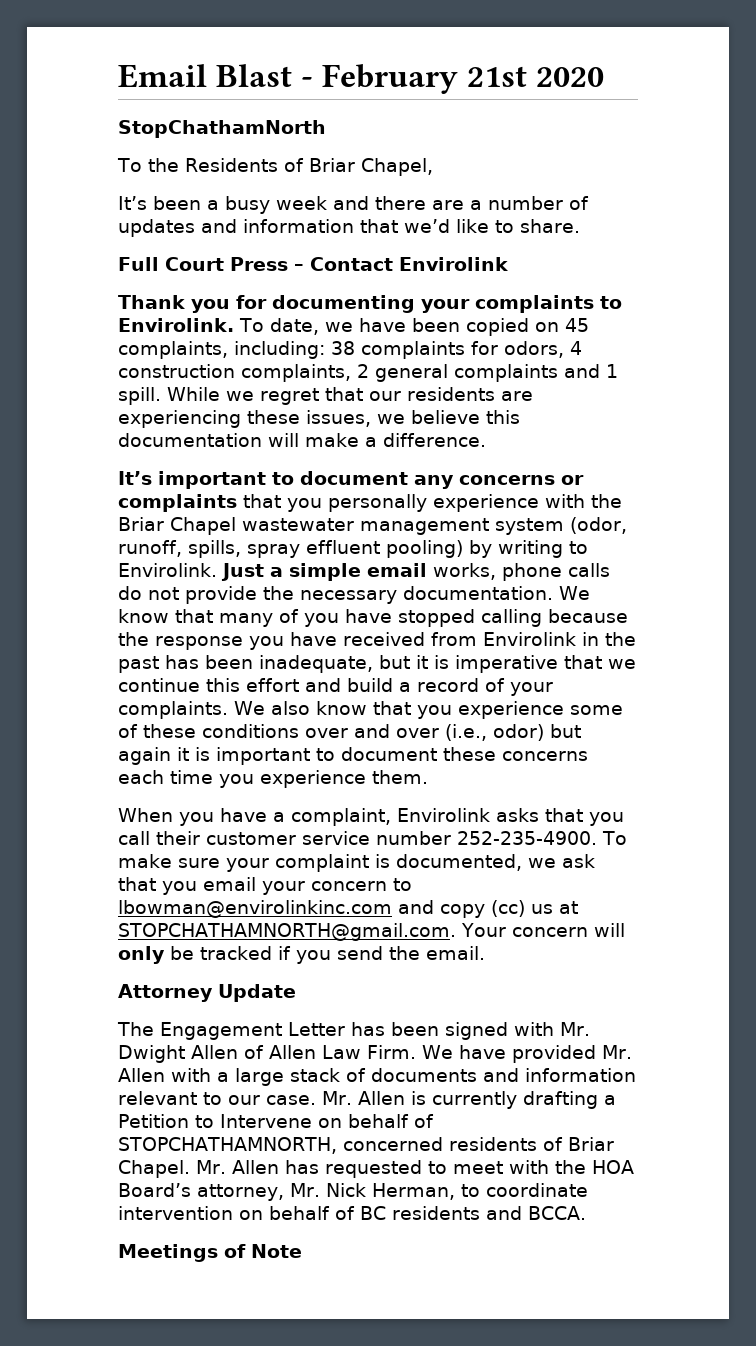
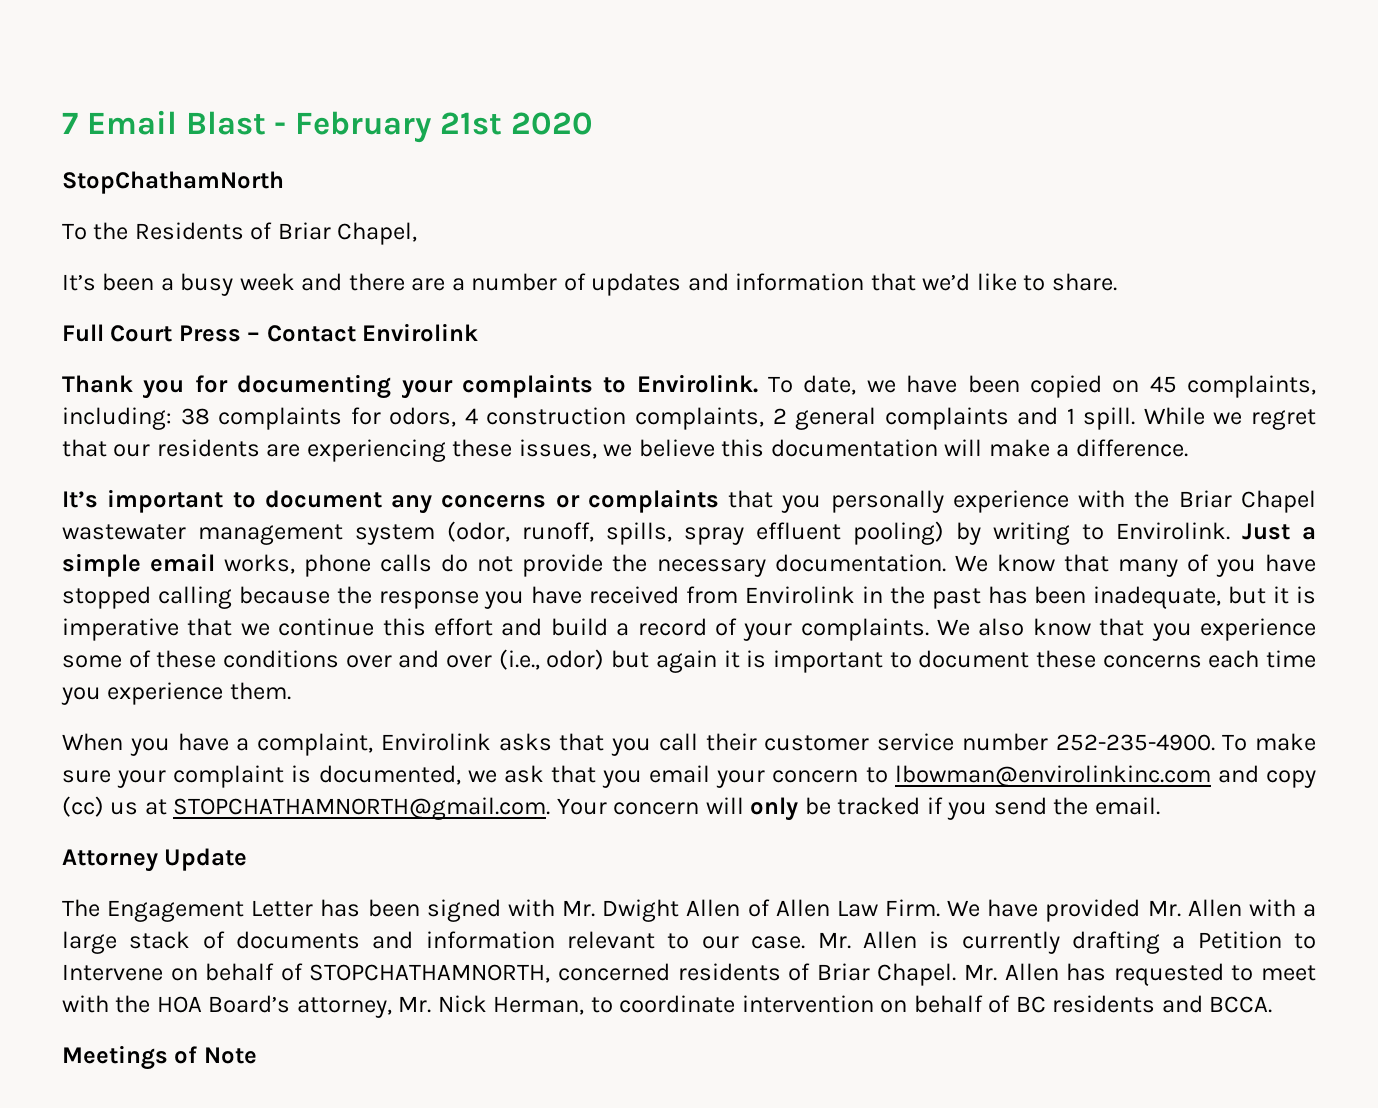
- Email Blast - February 21st 2020
+ 7 Email Blast - February 21st 2020

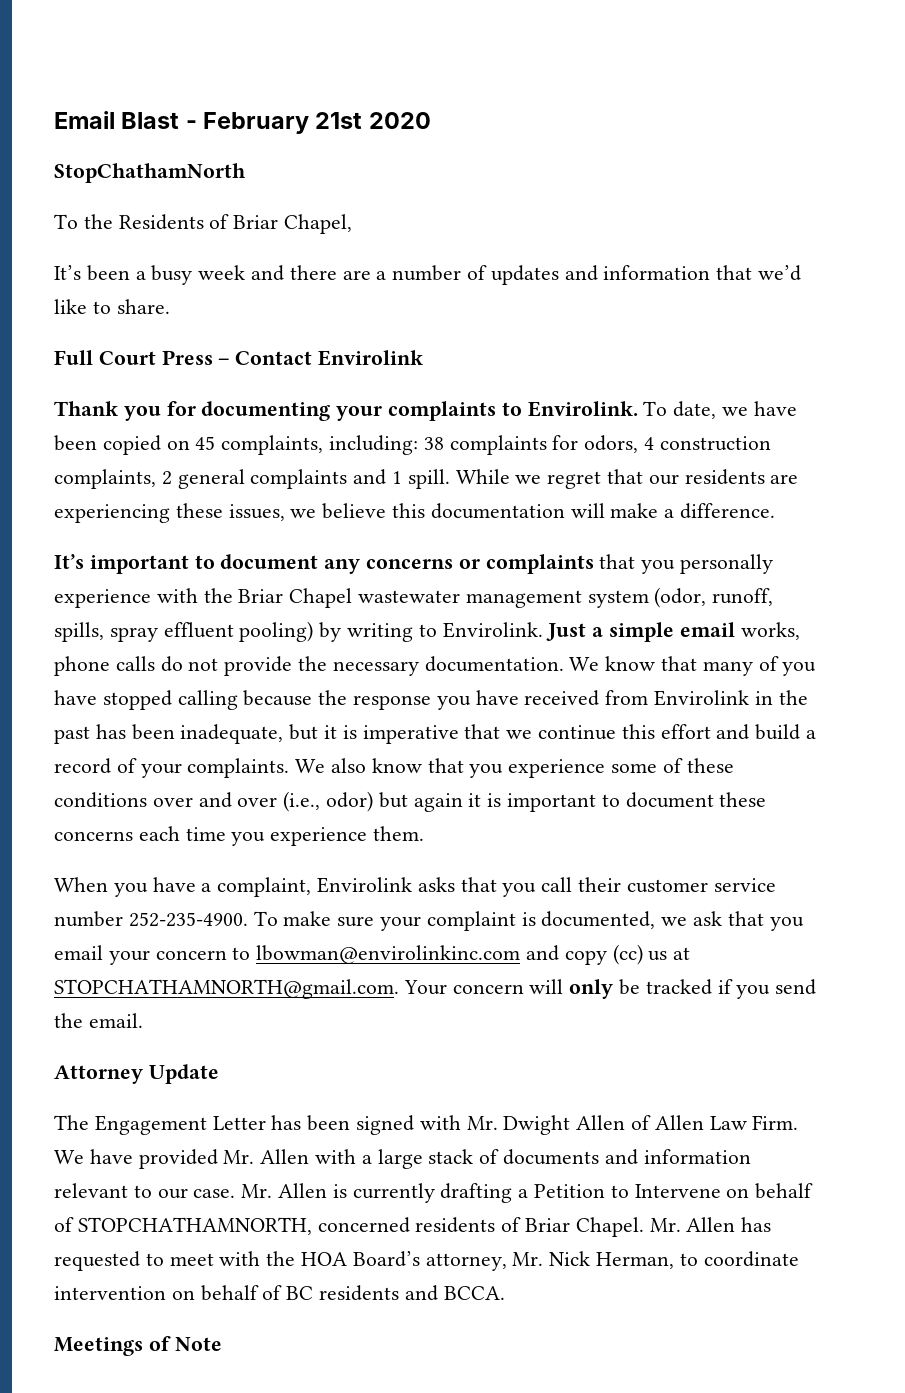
- 7 Email Blast - February 21st 2020
+ Email Blast - February 21st 2020

